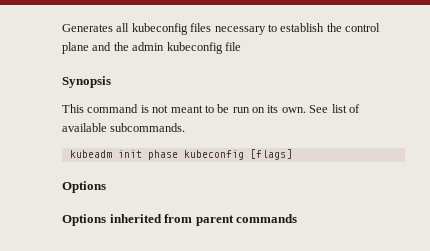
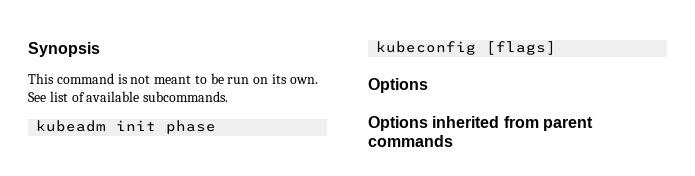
- Generates all kubeconfig files necessary to establish the control plane and the admin kubeconfig file

